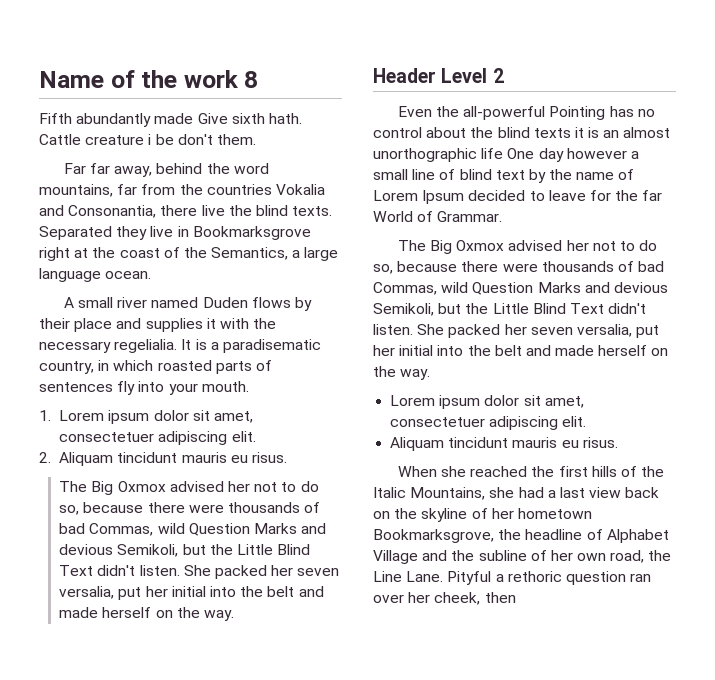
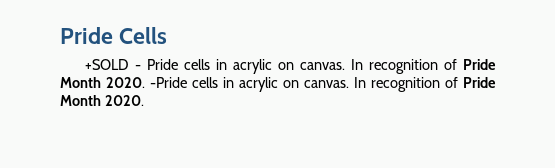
- Name of the work 8
- Fifth abundantly made Give sixth hath. Cattle creature i be don't them.
- Far far away, behind the word mountains, far from the countries Vokalia and Consonantia, there live the blind texts. Separated they live in Bookmarksgrove right at the coast of the Semantics, a large language ocean.
- A small river named Duden flows by their place and supplies it with the necessary regelialia. It is a paradisematic country, in which roasted parts of sentences fly into your mouth.
- 1. Lorem ipsum dolor sit amet, consectetuer adipiscing elit.
- 2. Aliquam tincidunt mauris eu risus.
- The Big Oxmox advised her not to do so, because there were thousands of bad Commas, wild Question Marks and devious Semikoli, but the Little Blind Text didn't listen. She packed her seven versalia, put her initial into the belt and made herself on the way.
- Header Level 2
- Even the all-powerful Pointing has no control about the blind texts it is an almost unorthographic life One day however a small line of blind text by the name of Lorem Ipsum decided to leave for the far World of Grammar.
- The Big Oxmox advised her not to do so, because there were thousands of bad Commas, wild Question Marks and devious Semikoli, but the Little Blind Text didn't listen. She packed her seven versalia, put her initial into the belt and made herself on the way.
- Lorem ipsum dolor sit amet, consectetuer adipiscing elit.
- Aliquam tincidunt mauris eu risus.
- When she reached the first hills of the Italic Mountains, she had a last view back on the skyline of her hometown Bookmarksgrove, the headline of Alphabet Village and the subline of her own road, the Line Lane. Pityful a rethoric question ran over her cheek, then
+ Pride Cells
+ +SOLD - Pride cells in acrylic on canvas. In recognition of Pride Month 2020. -Pride cells in acrylic on canvas. In recognition of Pride Month 2020.

